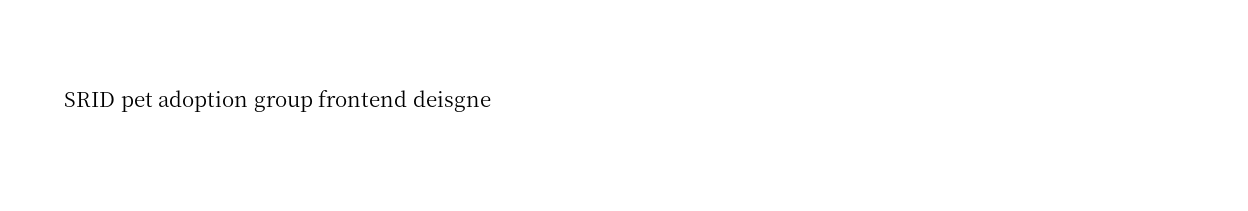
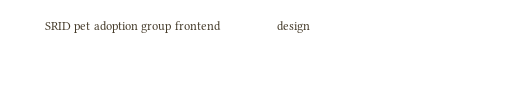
- SRID pet adoption group frontend deisgne
+ SRID pet adoption group frontend design

